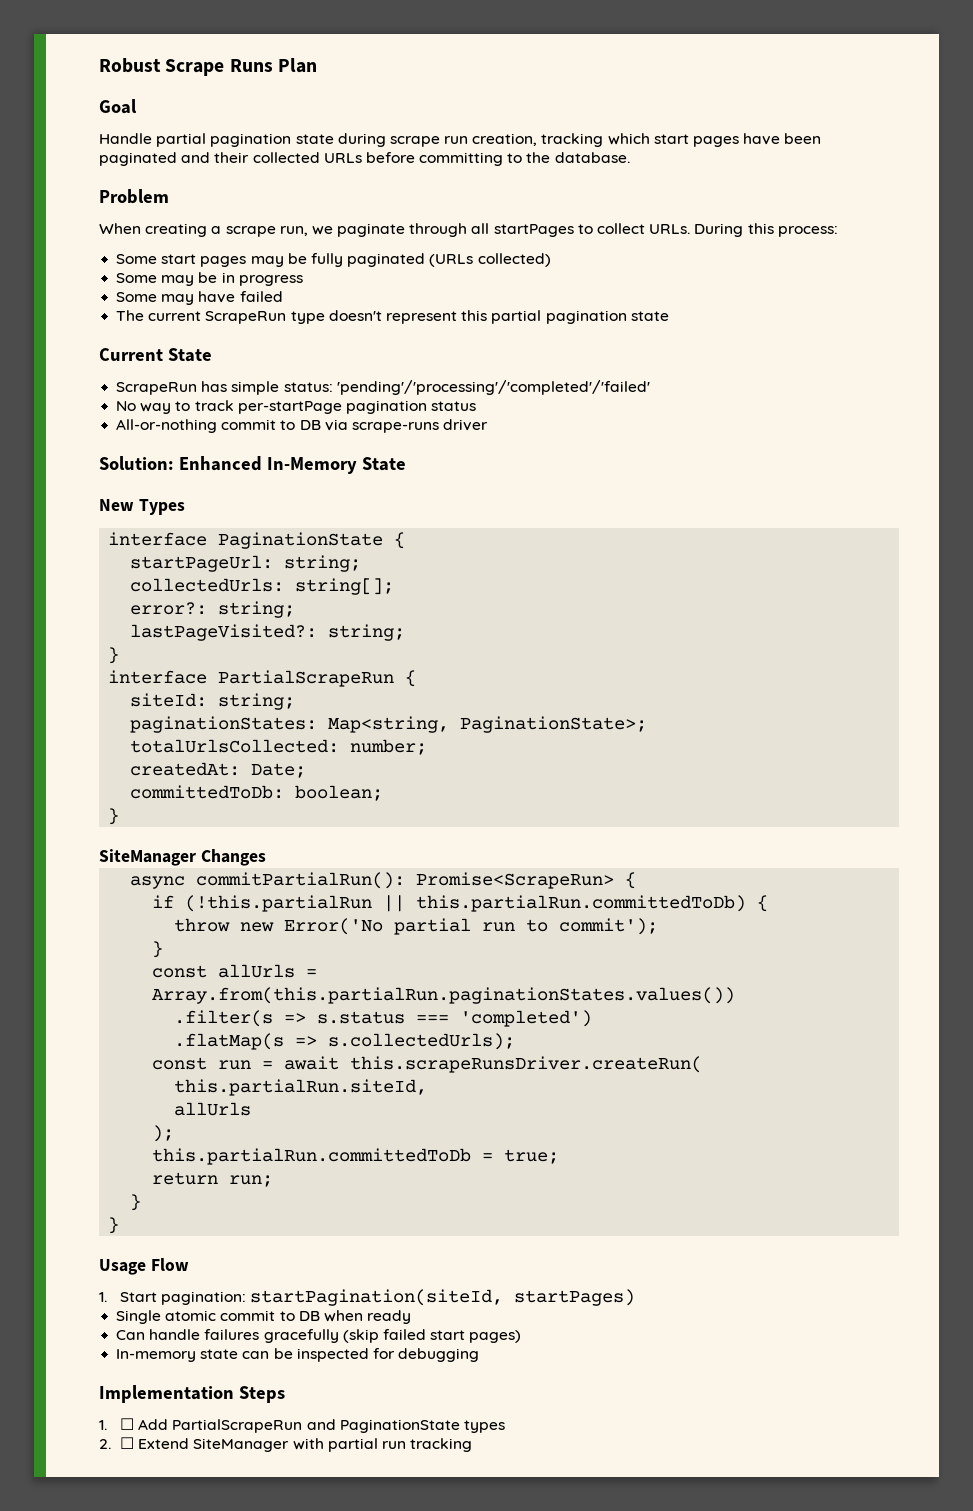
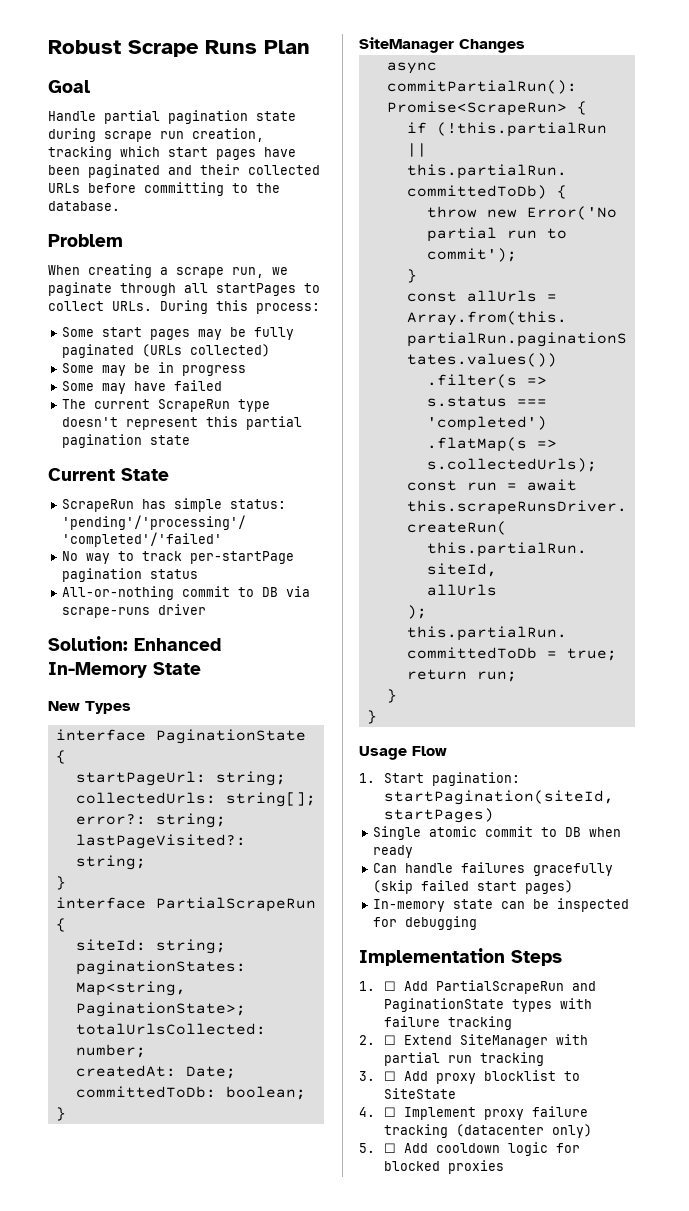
- 1. ☐ Add PartialScrapeRun and PaginationState types
+ 1. ☐ Add PartialScrapeRun and PaginationState types with failure tracking
+ 3. ☐ Add proxy blocklist to SiteState
+ 4. ☐ Implement proxy failure tracking (datacenter only)
+ 5. ☐ Add cooldown logic for blocked proxies

